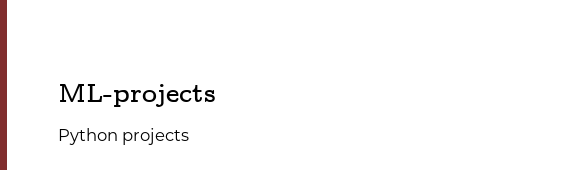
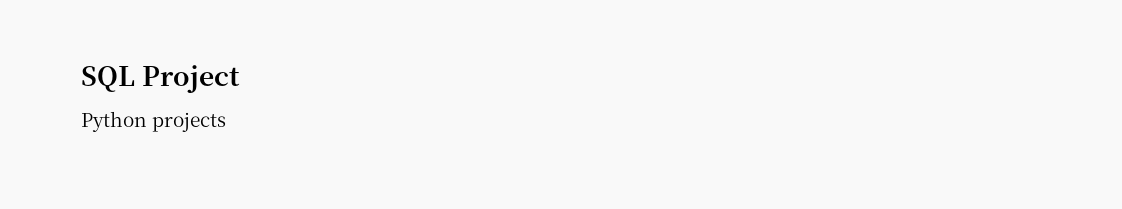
- ML-projects
+ SQL Project

